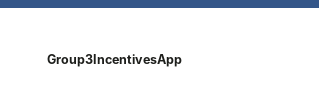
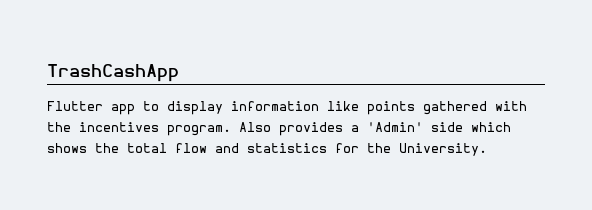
- Group3IncentivesApp
+ TrashCashApp
+ Flutter app to display information like points gathered with the incentives program. Also provides a 'Admin' side which shows the total flow and statistics for the University.

